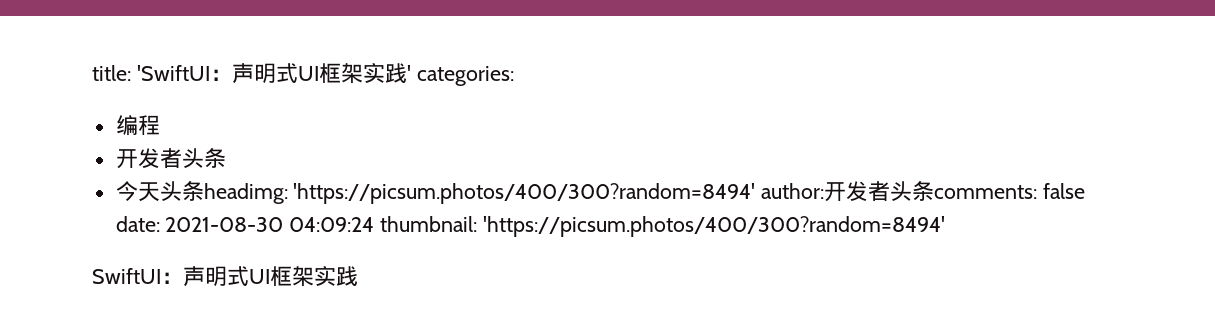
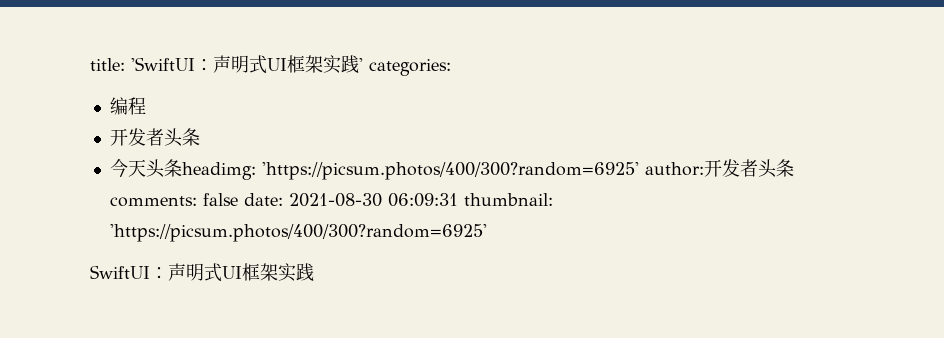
- 今天头条headimg: 'https://picsum.photos/400/300?random=8494' author:开发者头条comments: false date: 2021-08-30 04:09:24 thumbnail: 'https://picsum.photos/400/300?random=8494'
+ 今天头条headimg: 'https://picsum.photos/400/300?random=6925' author:开发者头条comments: false date: 2021-08-30 06:09:31 thumbnail: 'https://picsum.photos/400/300?random=6925'

